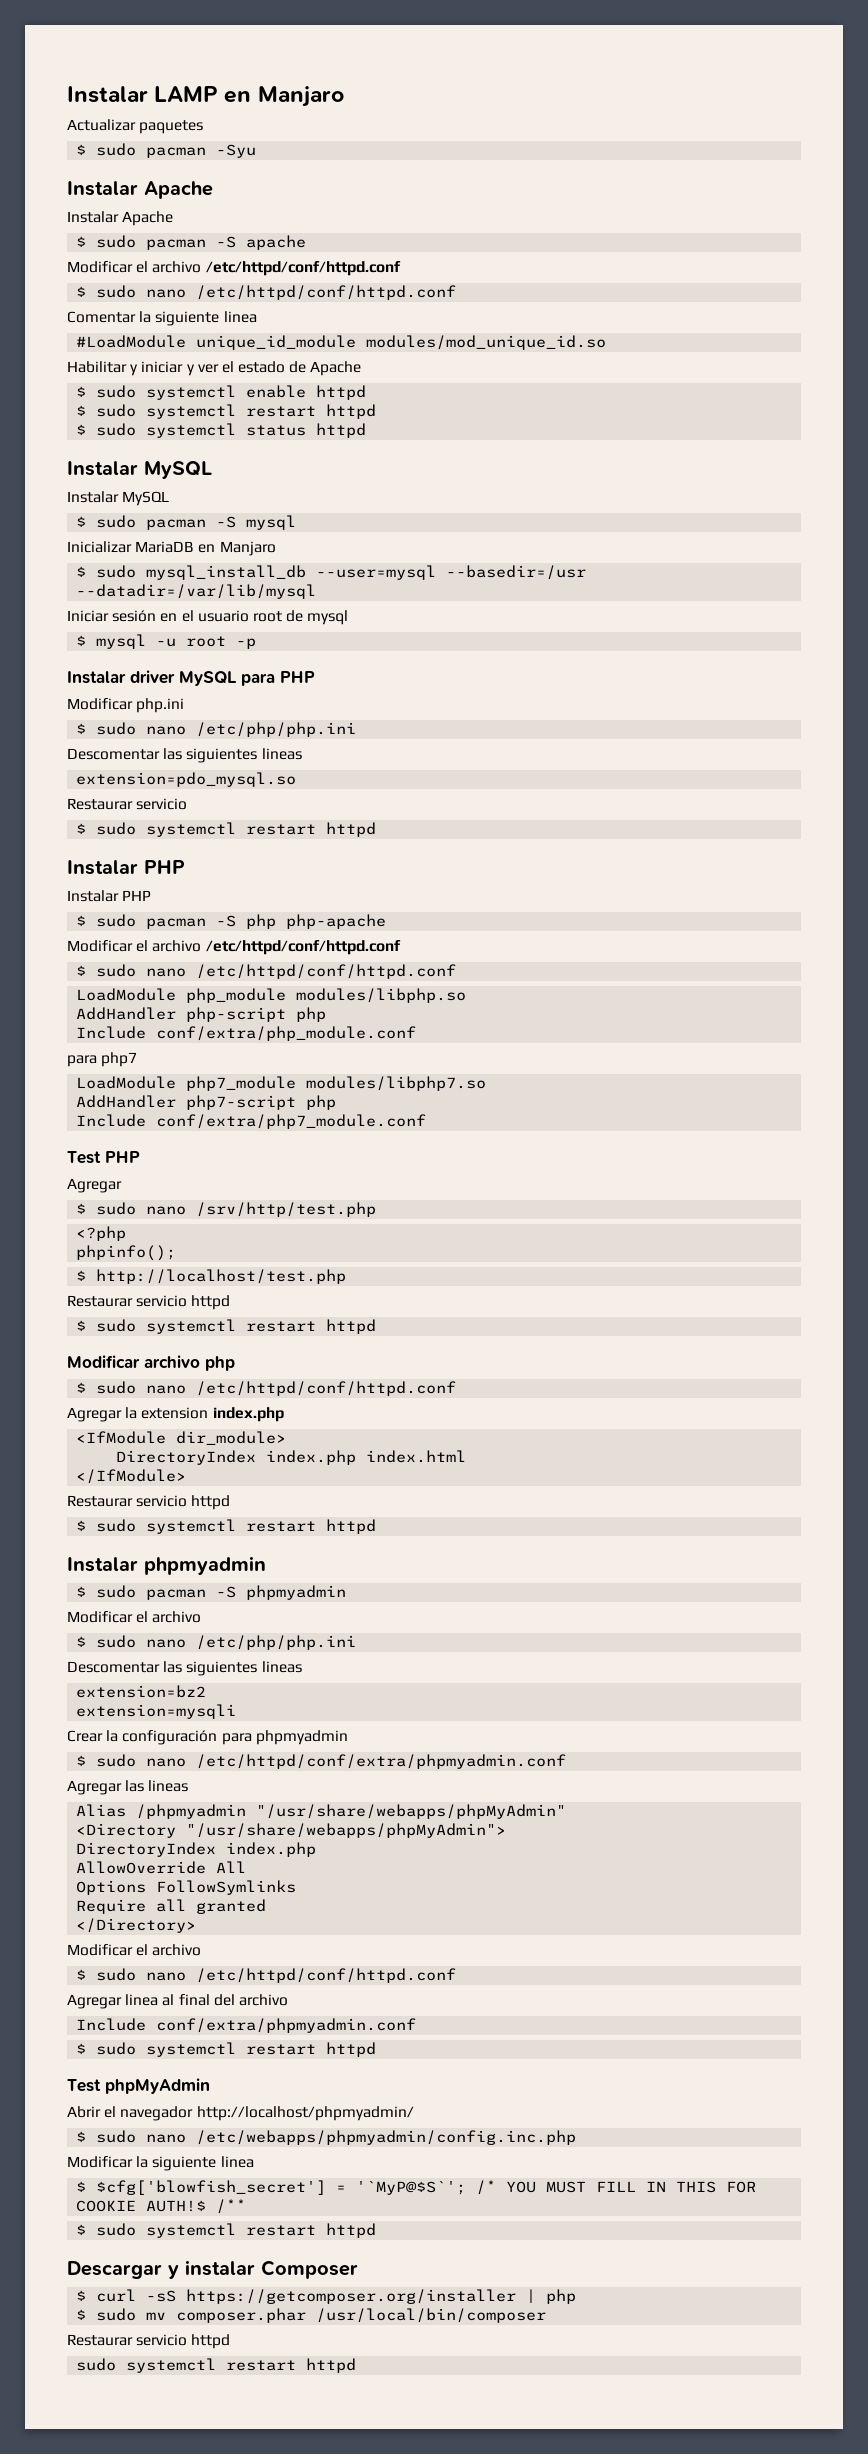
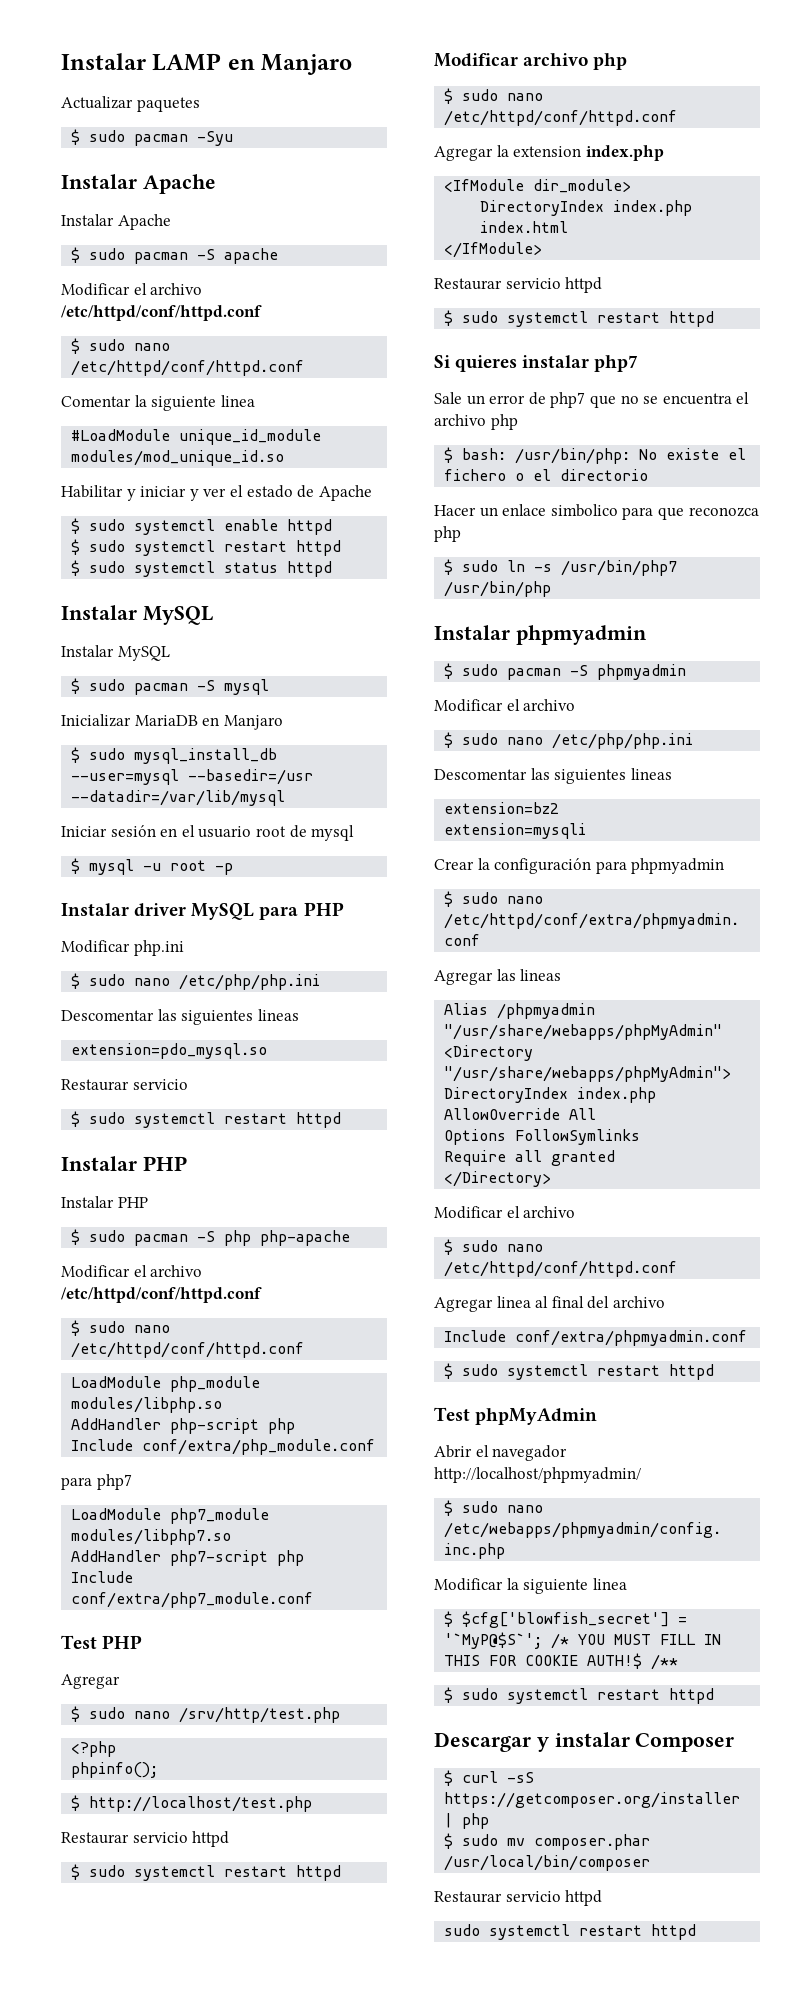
+ Si quieres instalar php7
+ Sale un error de php7 que no se encuentra el archivo php
+ $ bash: /usr/bin/php: No existe el fichero o el directorio
+ Hacer un enlace simbolico para que reconozca php
+ $ sudo ln -s /usr/bin/php7 /usr/bin/php

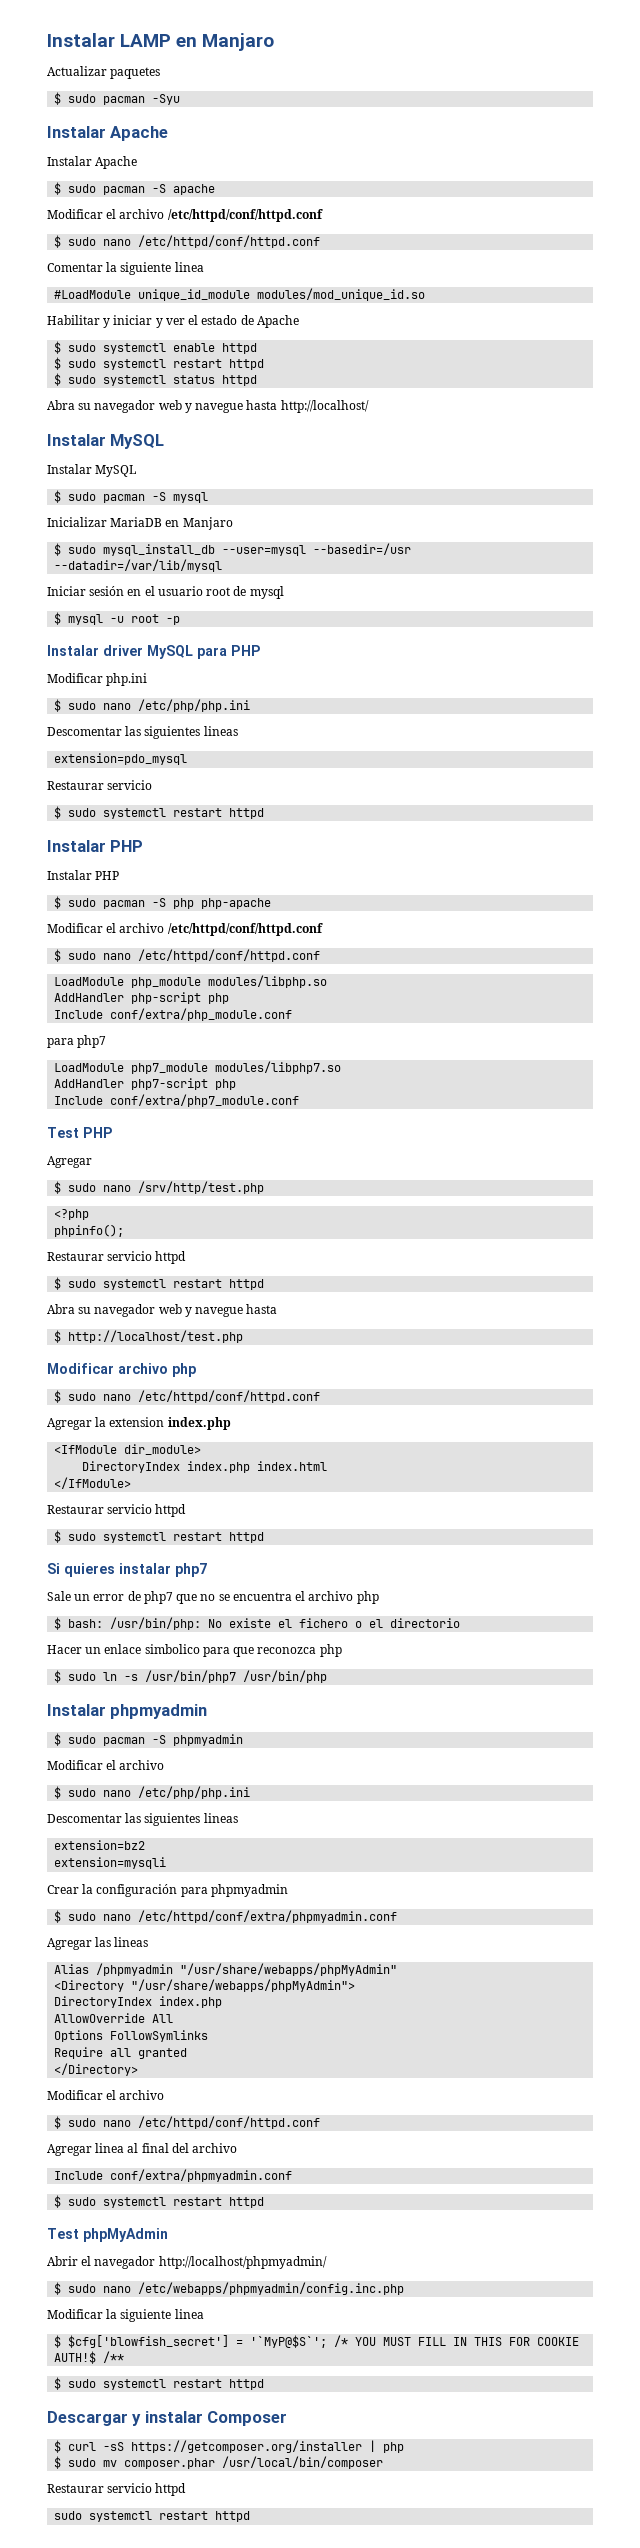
+ Abra su navegador web y navegue hasta http://localhost/
- extension=pdo_mysql.so
+ extension=pdo_mysql
  phpinfo();
- $ http://localhost/test.php
  Restaurar servicio httpd
  $ sudo systemctl restart httpd
+ Abra su navegador web y navegue hasta
+ $ http://localhost/test.php

